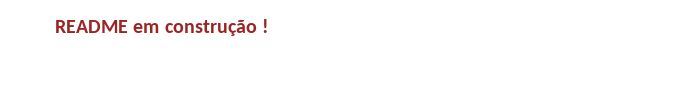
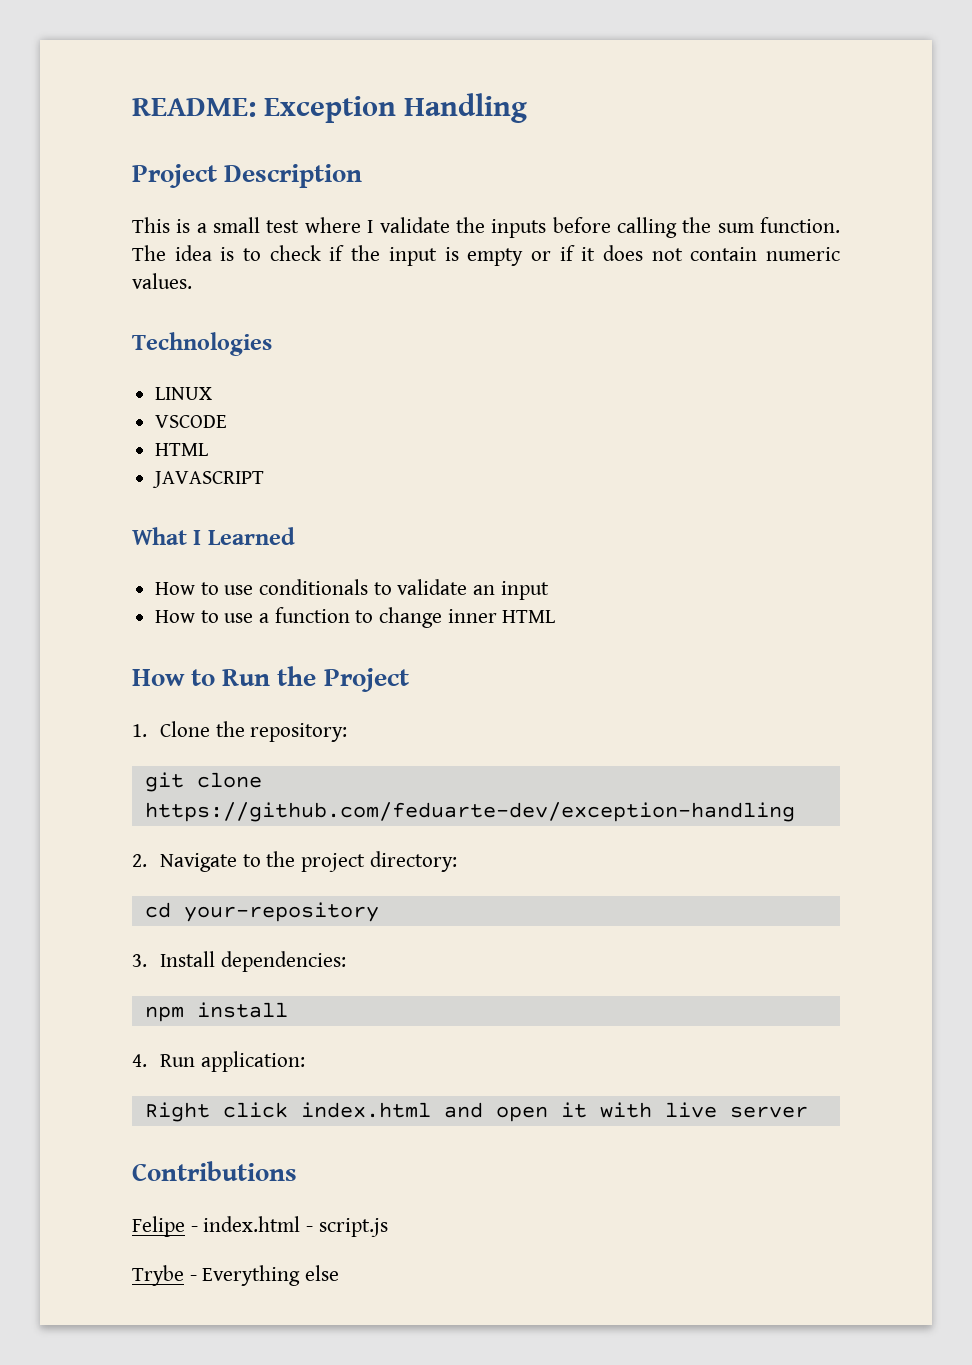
- README em construção !
+ README: Exception Handling
+ Project Description
+ This is a small test where I validate the inputs before calling the sum function. The idea is to check if the input is empty or if it does not contain numeric values.
+ Technologies
+ LINUX
+ VSCODE
+ HTML
+ JAVASCRIPT
+ What I Learned
+ How to use conditionals to validate an input
+ How to use a function to change inner HTML
+ How to Run the Project
+ 1. Clone the repository:
+ git clone https://github.com/feduarte-dev/exception-handling
+ 2. Navigate to the project directory:
+ cd your-repository
+ 3. Install dependencies:
+ npm install
+ 4. Run application:
+ Right click index.html and open it with live server
+ Contributions
+ Felipe - index.html - script.js
+ Trybe - Everything else

